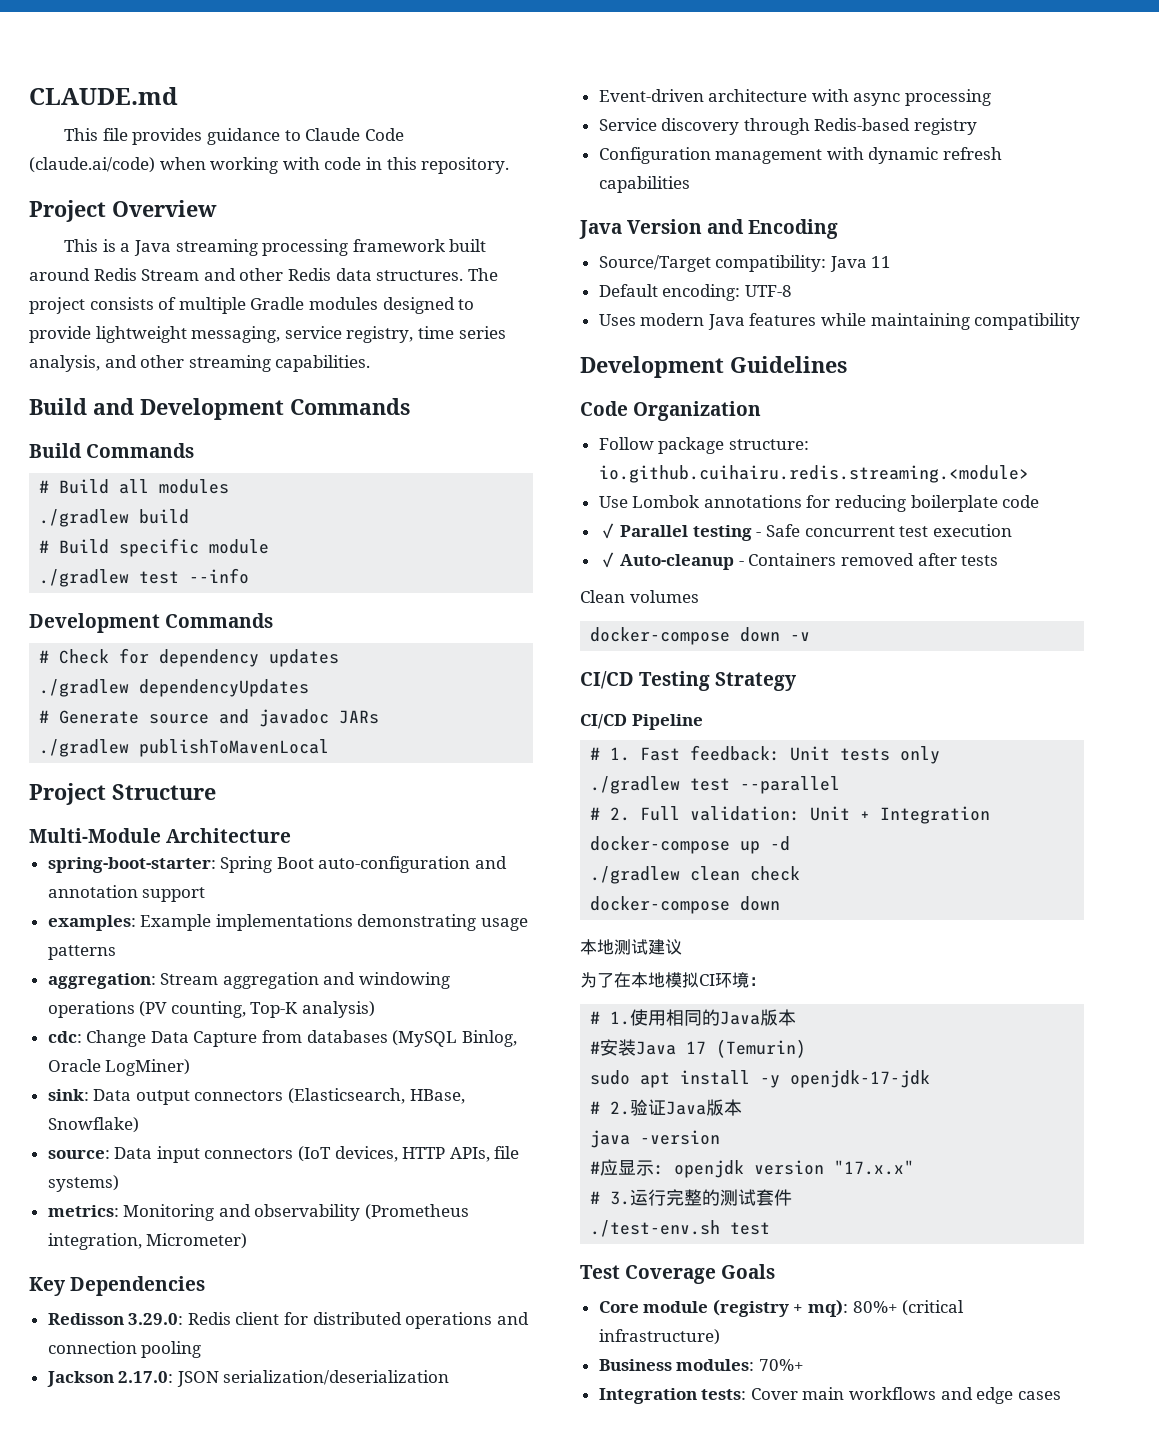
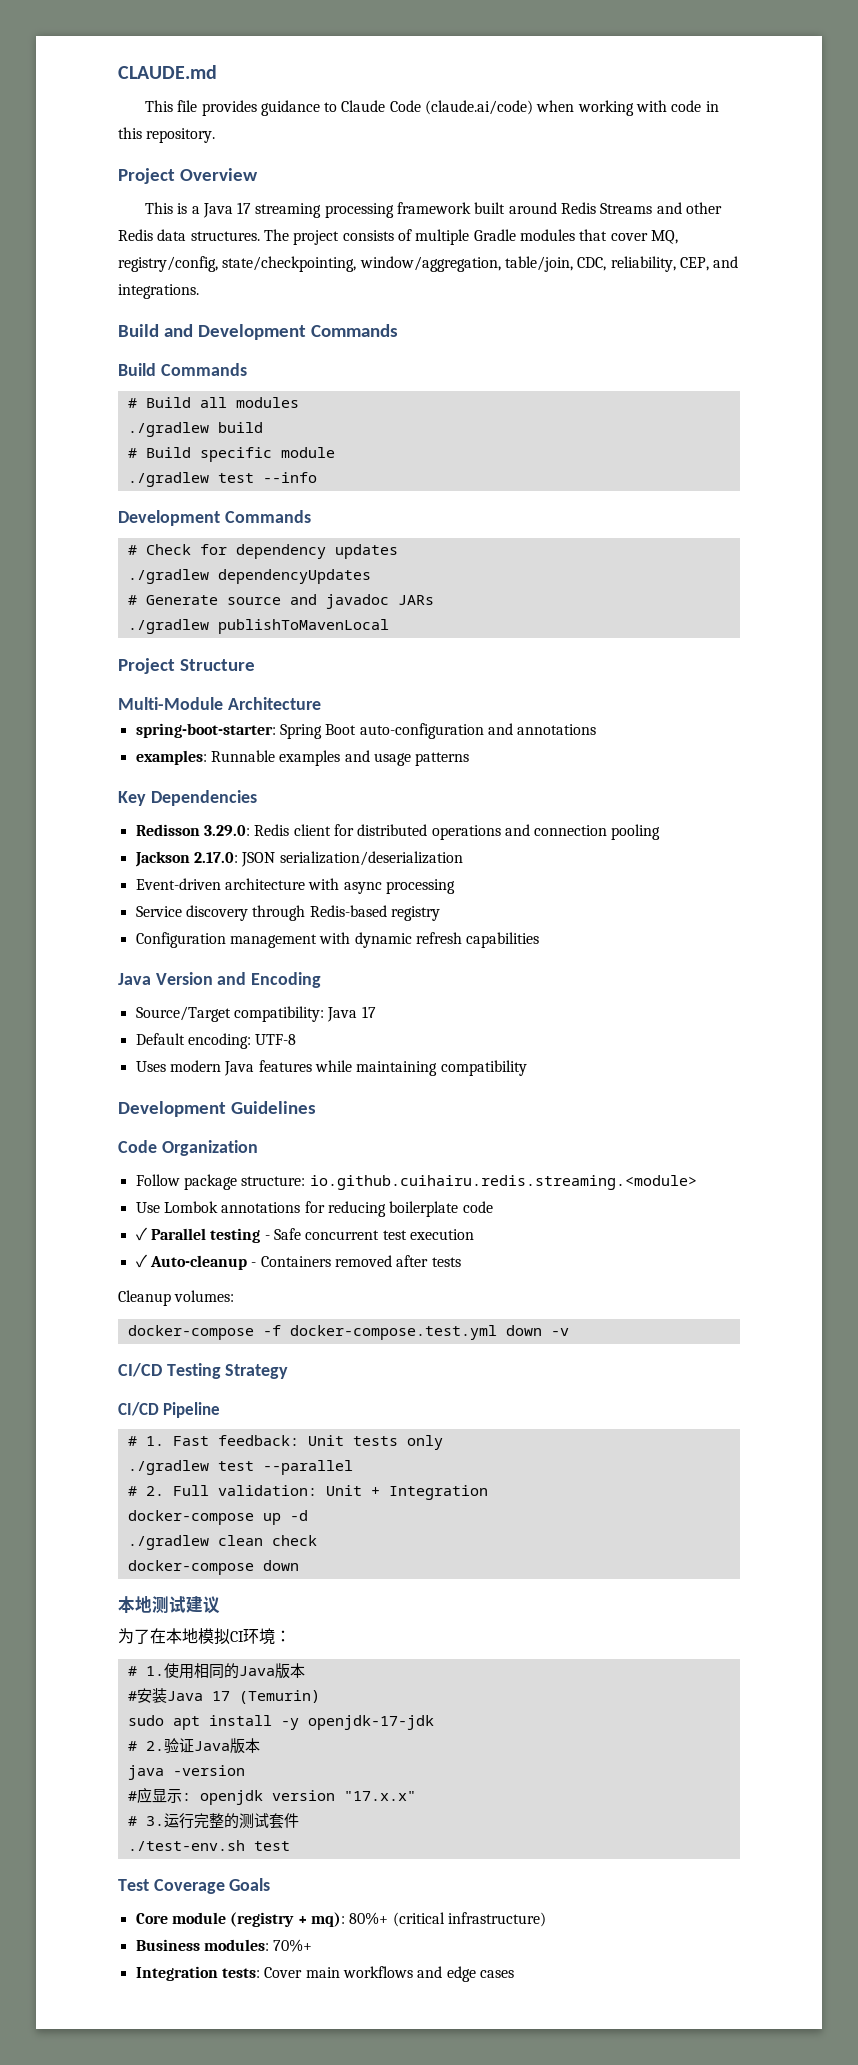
- This is a Java streaming processing framework built around Redis Stream and other Redis data structures.
+ This is a Java 17 streaming processing framework built around Redis Streams and other Redis data structures.
- The project consists of multiple Gradle modules designed to provide lightweight messaging, service registry, time series analysis, and other streaming capabilities.
+ The project consists of multiple Gradle modules that cover MQ, registry/config, state/checkpointing, window/aggregation, table/join, CDC, reliability, CEP, and integrations.
- spring-boot-starter: Spring Boot auto-configuration and annotation support
+ spring-boot-starter: Spring Boot auto-configuration and annotations
- examples: Example implementations demonstrating usage patterns
+ examples: Runnable examples and usage patterns
- aggregation: Stream aggregation and windowing operations (PV counting, Top-K analysis)
- cdc: Change Data Capture from databases (MySQL Binlog, Oracle LogMiner)
- sink: Data output connectors (Elasticsearch, HBase, Snowflake)
- source: Data input connectors (IoT devices, HTTP APIs, file systems)
- metrics: Monitoring and observability (Prometheus integration, Micrometer)
- Source/Target compatibility: Java 11
+ Source/Target compatibility: Java 17
- Clean volumes
- docker-compose down -v
+ Cleanup volumes:
+ docker-compose -f docker-compose.test.yml down -v

